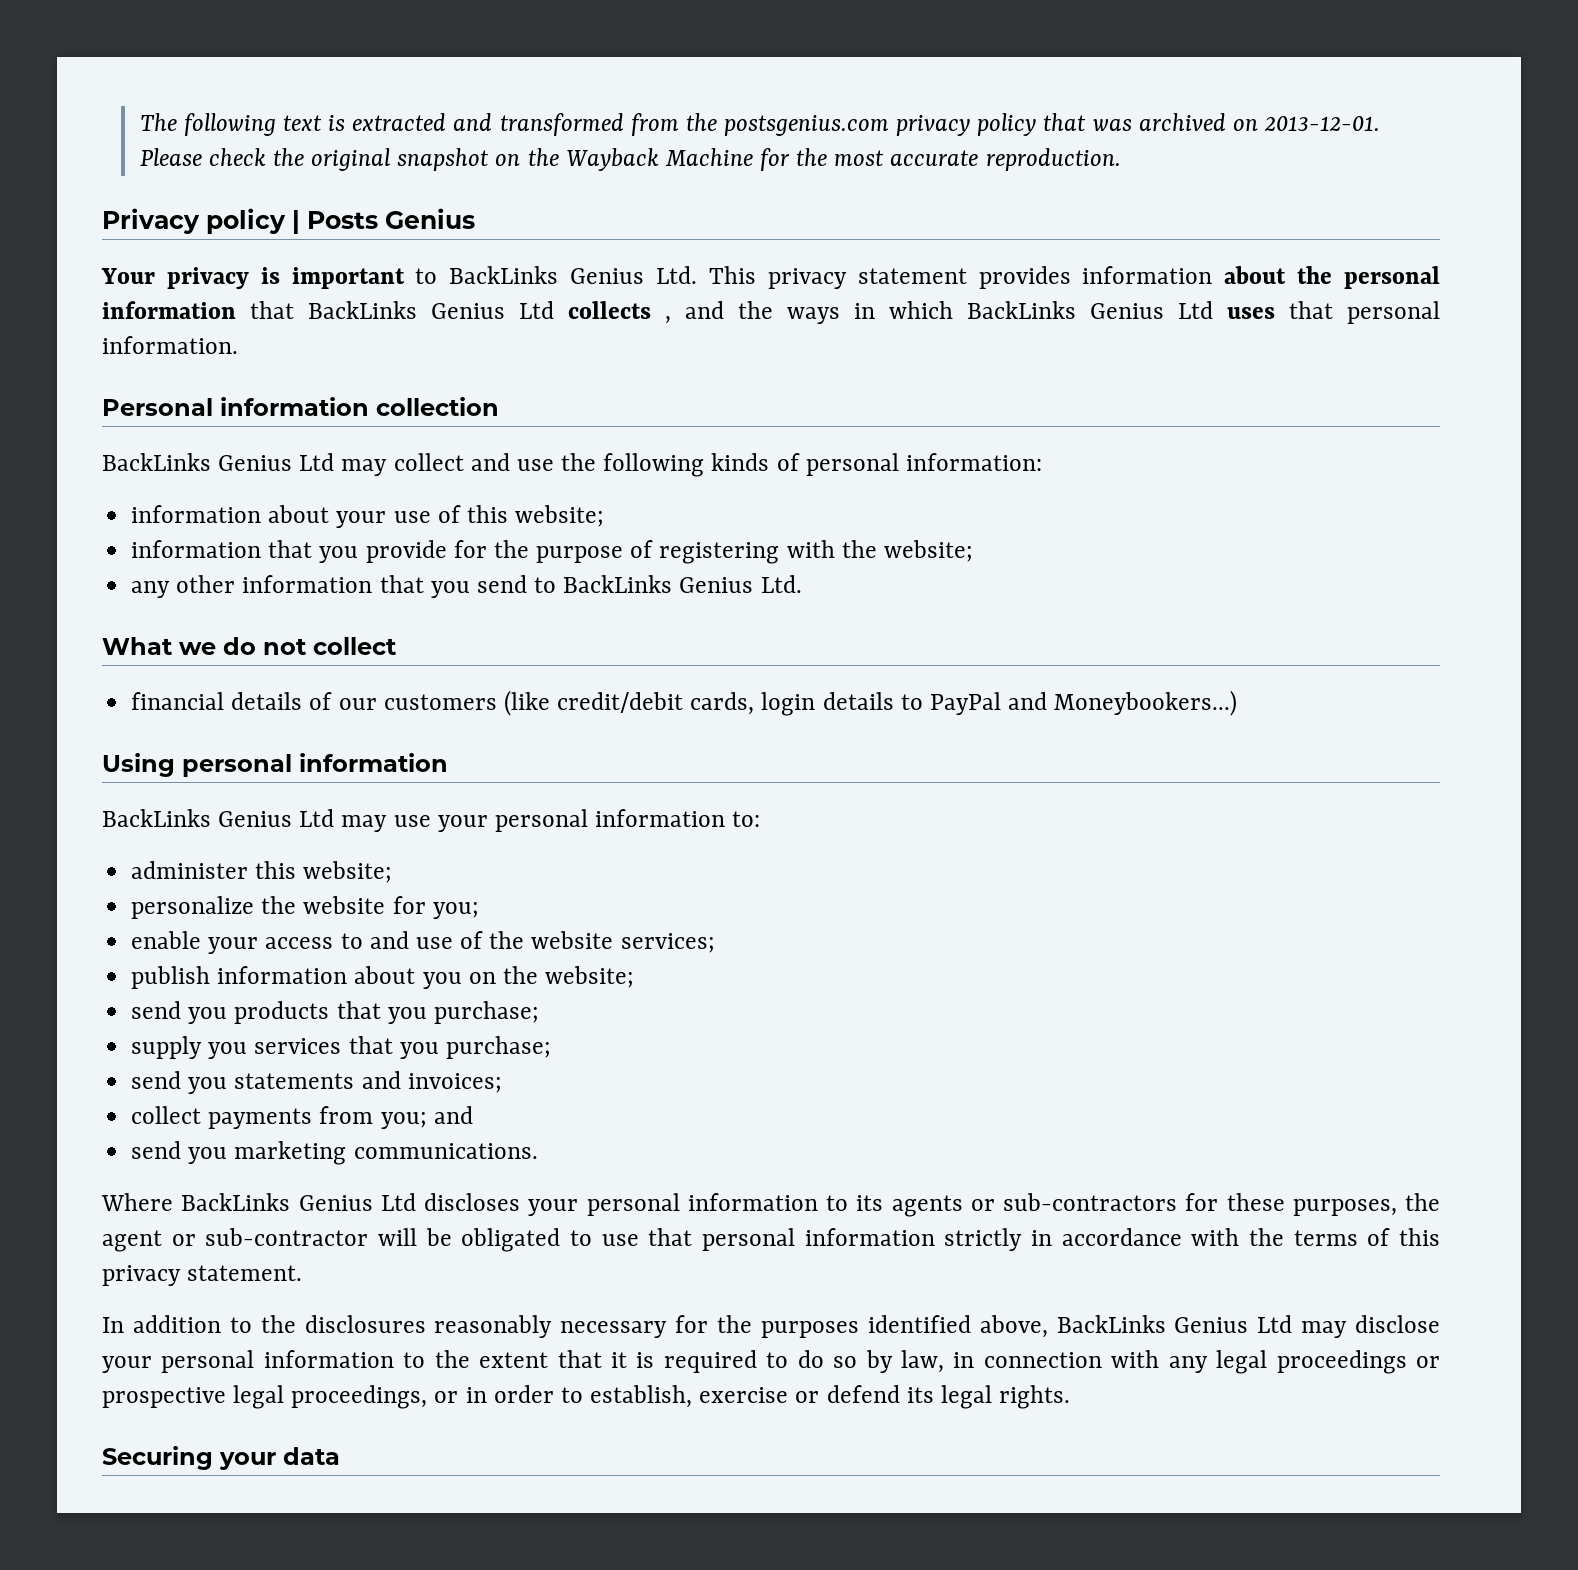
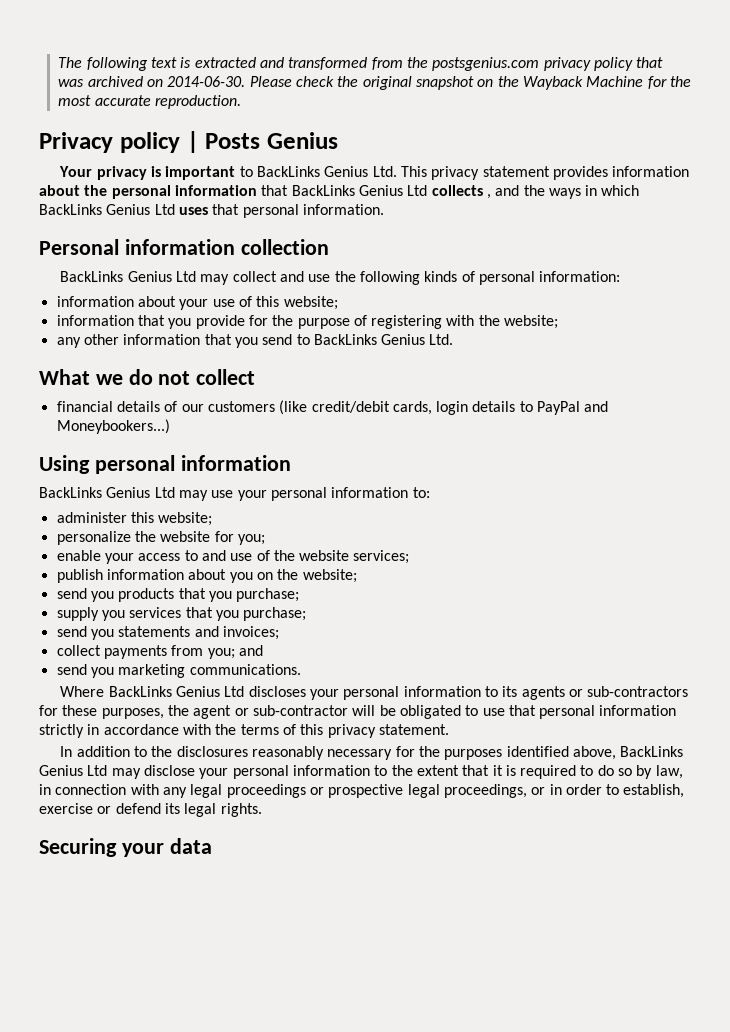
- The following text is extracted and transformed from the postsgenius.com privacy policy that was archived on 2013-12-01.
+ The following text is extracted and transformed from the postsgenius.com privacy policy that was archived on 2014-06-30.

